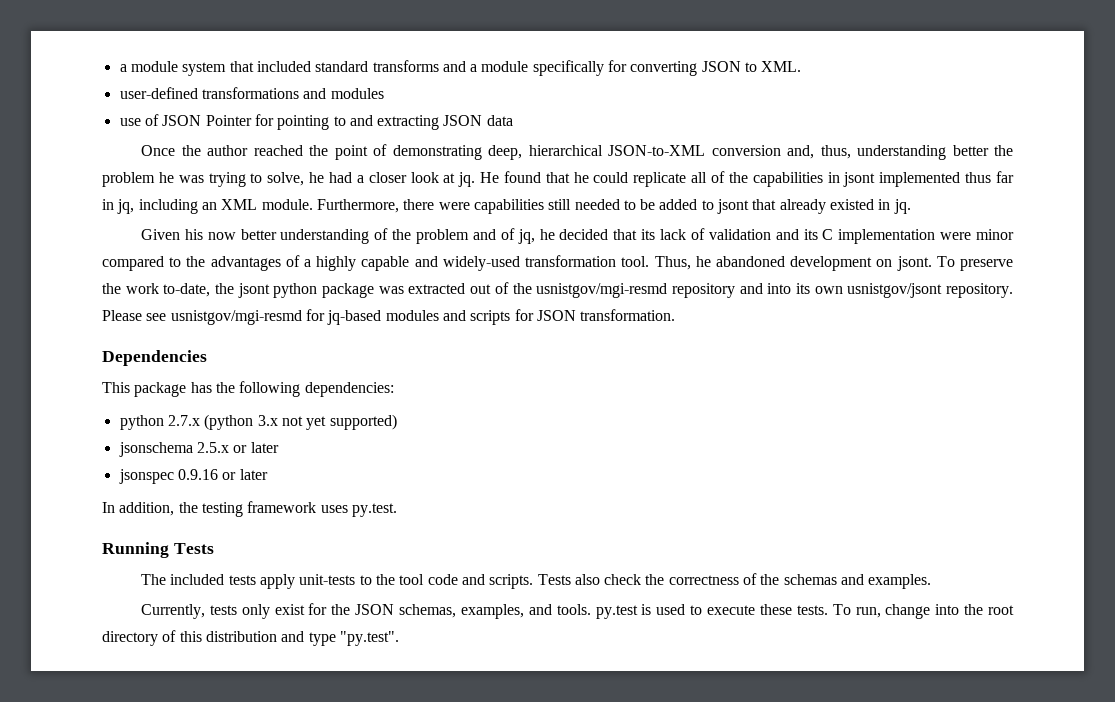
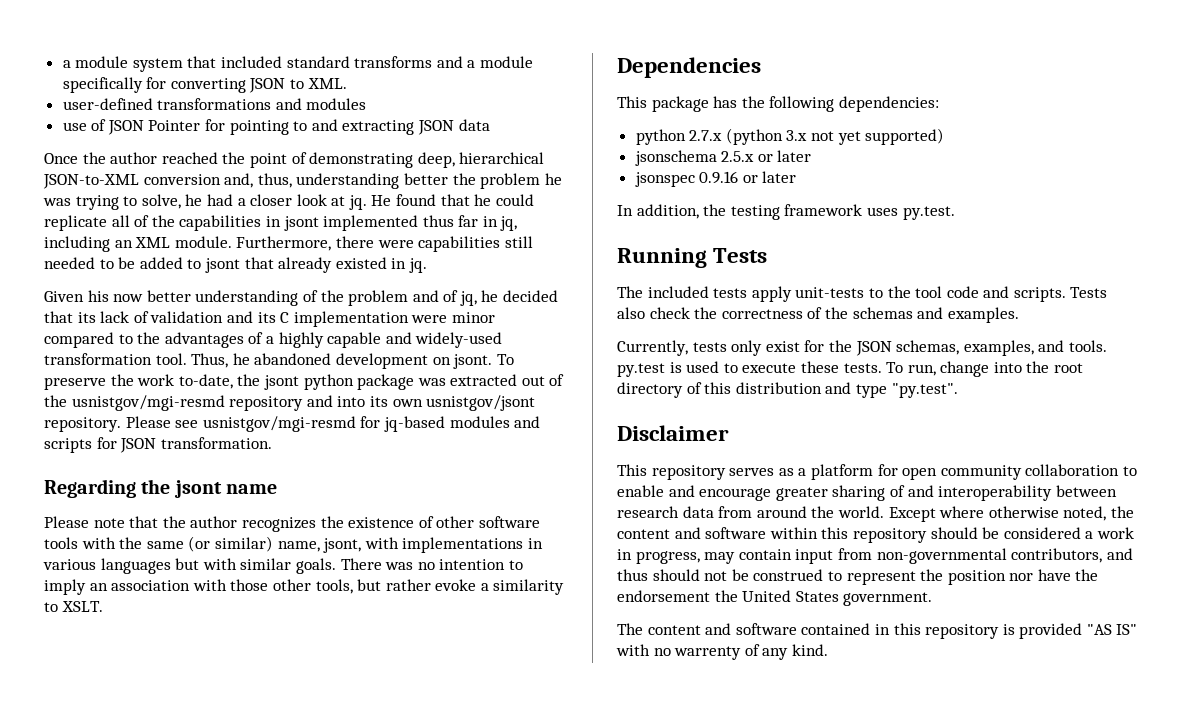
+ Regarding the jsont name
+ Please note that the author recognizes the existence of other software tools with the same (or similar) name, jsont, with implementations in various languages but with similar goals. There was no intention to imply an association with those other tools, but rather evoke a similarity to XSLT.
+ Disclaimer
+ This repository serves as a platform for open community collaboration to enable and encourage greater sharing of and interoperability between research data from around the world. Except where otherwise noted, the content and software within this repository should be considered a work in progress, may contain input from non-governmental contributors, and thus should not be construed to represent the position nor have the endorsement the United States government.
+ The content and software contained in this repository is provided "AS IS" with no warrenty of any kind.

